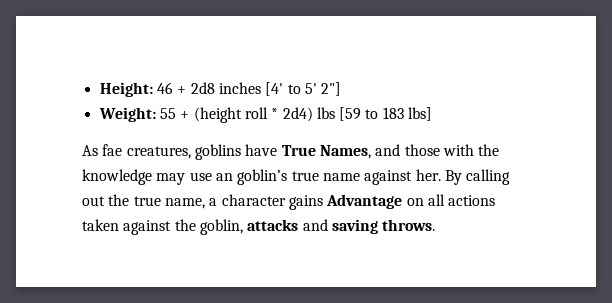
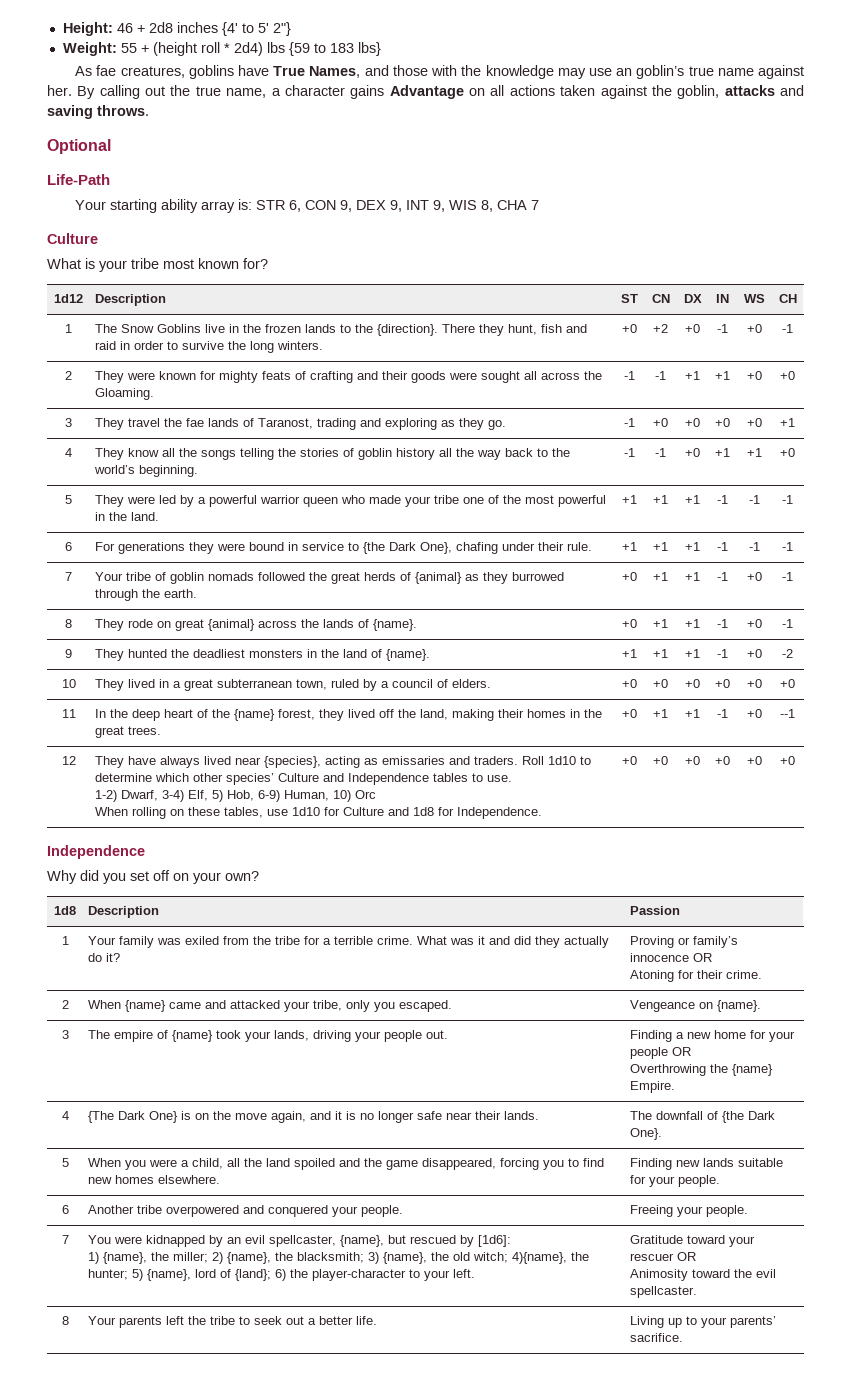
- Height: 46 + 2d8 inches [4' to 5' 2"]
+ Height: 46 + 2d8 inches {4' to 5' 2"}
- Weight: 55 + (height roll * 2d4) lbs [59 to 183 lbs]
+ Weight: 55 + (height roll * 2d4) lbs {59 to 183 lbs}
+ Optional
+ Life-Path
+ Your starting ability array is: STR 6, CON 9, DEX 9, INT 9, WIS 8, CHA 7
+ Culture
+ What is your tribe most known for?
+ 1d12 | Description | ST | CN | DX | IN | WS | CH
+ 1 | The Snow Goblins live in the frozen lands to the {direction}. There they hunt, fish and raid in order to survive the long winters. | +0 | +2 | +0 | -1 | +0 | -1
+ 2 | They were known for mighty feats of crafting and their goods were sought all across the Gloaming. | -1 | -1 | +1 | +1 | +0 | +0
+ 3 | They travel the fae lands of Taranost, trading and exploring as they go. | -1 | +0 | +0 | +0 | +0 | +1
+ 4 | They know all the songs telling the stories of goblin history all the way back to the world’s beginning. | -1 | -1 | +0 | +1 | +1 | +0
+ 5 | They were led by a powerful warrior queen who made your tribe one of the most powerful in the land. | +1 | +1 | +1 | -1 | -1 | -1
+ 6 | For generations they were bound in service to {the Dark One}, chafing under their rule. | +1 | +1 | +1 | -1 | -1 | -1
+ 7 | Your tribe of goblin nomads followed the great herds of {animal} as they burrowed through the earth. | +0 | +1 | +1 | -1 | +0 | -1
+ 8 | They rode on great {animal} across the lands of {name}. | +0 | +1 | +1 | -1 | +0 | -1
+ 9 | They hunted the deadliest monsters in the land of {name}. | +1 | +1 | +1 | -1 | +0 | -2
+ 10 | They lived in a great subterranean town, ruled by a council of elders. | +0 | +0 | +0 | +0 | +0 | +0
+ 11 | In the deep heart of the {name} forest, they lived off the land, making their homes in the great trees. | +0 | +1 | +1 | -1 | +0 | --1
+ 12 | They have always lived near {species}, acting as emissaries and traders. Roll 1d10 to determine which other species’ Culture and Independence tables to use.
+ 1-2) Dwarf, 3-4) Elf, 5) Hob, 6-9) Human, 10) Orc
+ When rolling on these tables, use 1d10 for Culture and 1d8 for Independence. | +0 | +0 | +0 | +0 | +0 | +0
+ Independence
+ Why did you set off on your own?
+ 1d8 | Description | Passion
+ 1 | Your family was exiled from the tribe for a terrible crime. What was it and did they actually do it? | Proving or family’s innocence OR
+ Atoning for their crime.
+ 2 | When {name} came and attacked your tribe, only you escaped. | Vengeance on {name}.
+ 3 | The empire of {name} took your lands, driving your people out. | Finding a new home for your people OR
+ Overthrowing the {name} Empire.
+ 4 | {The Dark One} is on the move again, and it is no longer safe near their lands. | The downfall of {the Dark One}.
+ 5 | When you were a child, all the land spoiled and the game disappeared, forcing you to find new homes elsewhere. | Finding new lands suitable for your people.
+ 6 | Another tribe overpowered and conquered your people. | Freeing your people.
+ 7 | You were kidnapped by an evil spellcaster, {name}, but rescued by [1d6]:
+ 1) {name}, the miller; 2) {name}, the blacksmith; 3) {name}, the old witch; 4){name}, the hunter; 5) {name}, lord of {land}; 6) the player-character to your left. | Gratitude toward your rescuer OR
+ Animosity toward the evil spellcaster.
+ 8 | Your parents left the tribe to seek out a better life. | Living up to your parents’ sacrifice.

